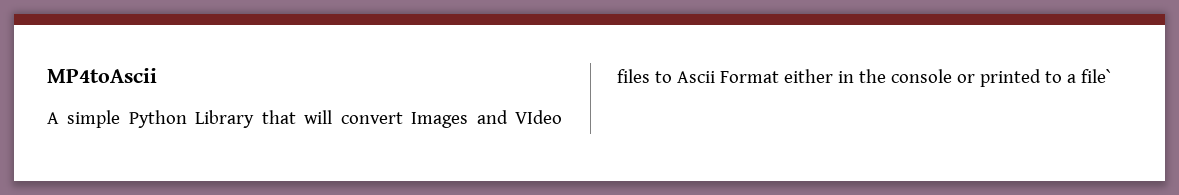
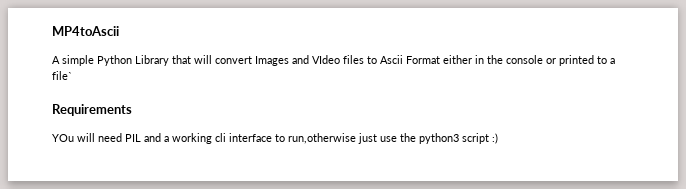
+ Requirements
+ YOu will need PIL and a working cli interface to run,otherwise just use the python3 script :)

